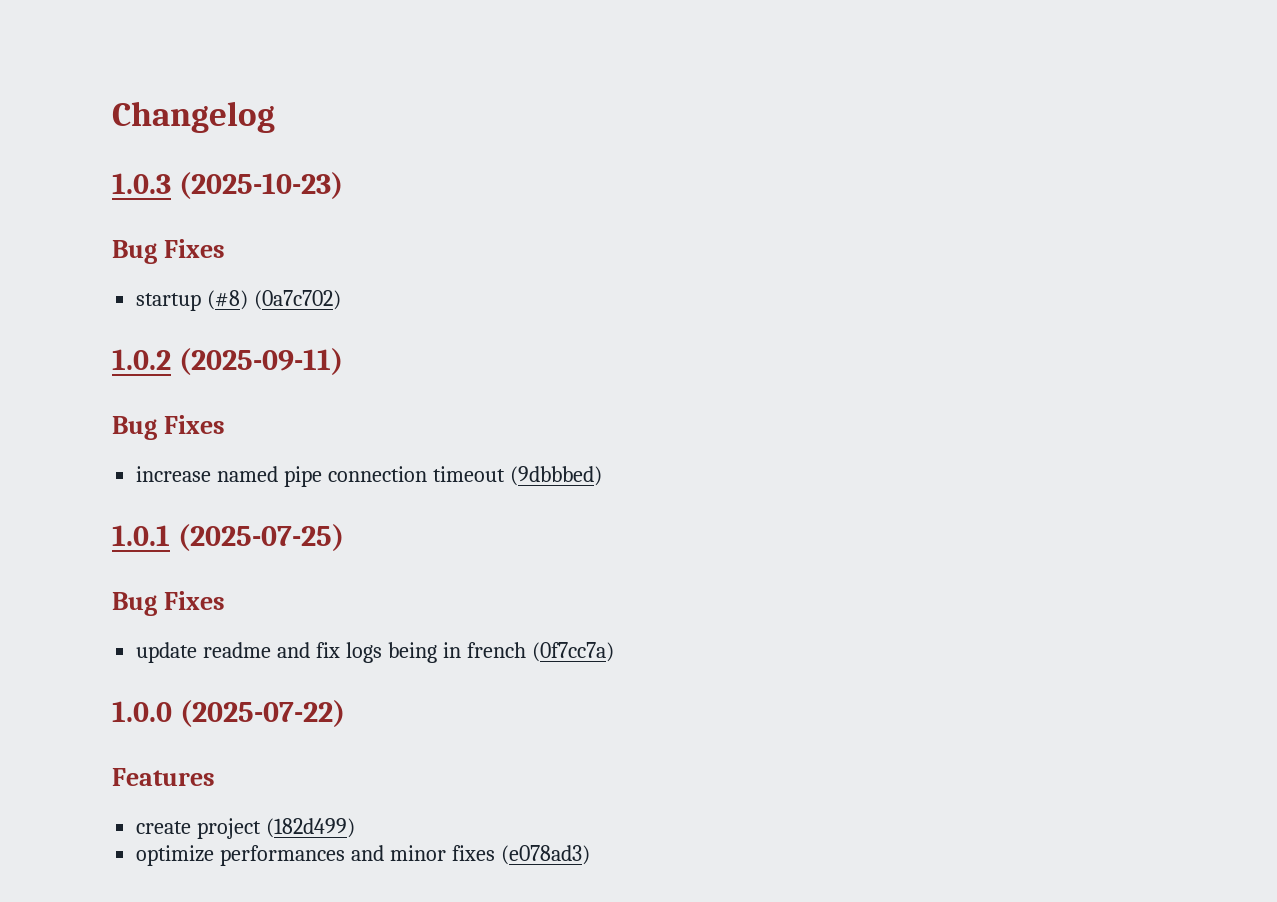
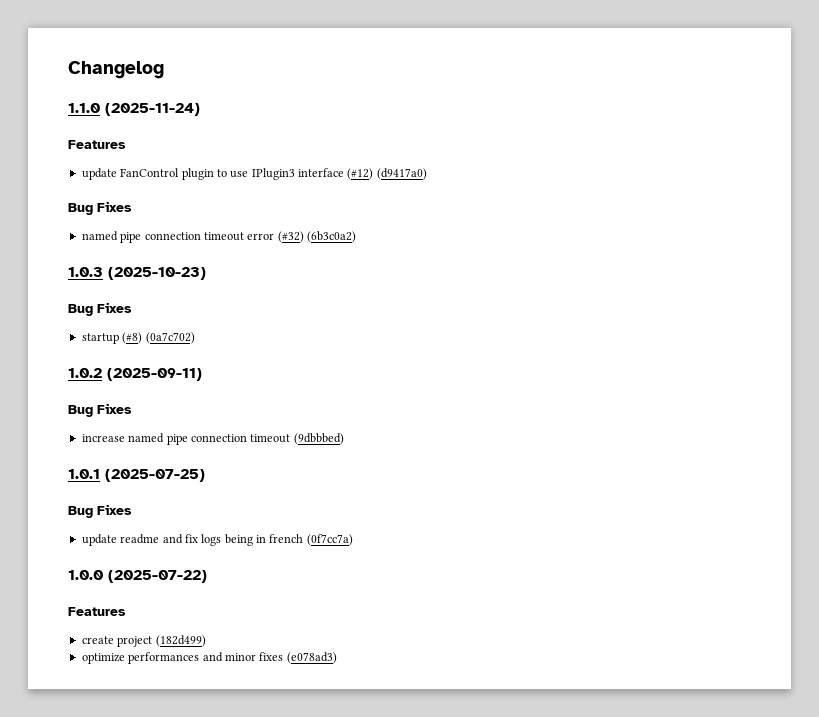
+ 1.1.0 (2025-11-24)
+ Features
+ update FanControl plugin to use IPlugin3 interface (#12) (d9417a0)
+ Bug Fixes
+ named pipe connection timeout error (#32) (6b3c0a2)

